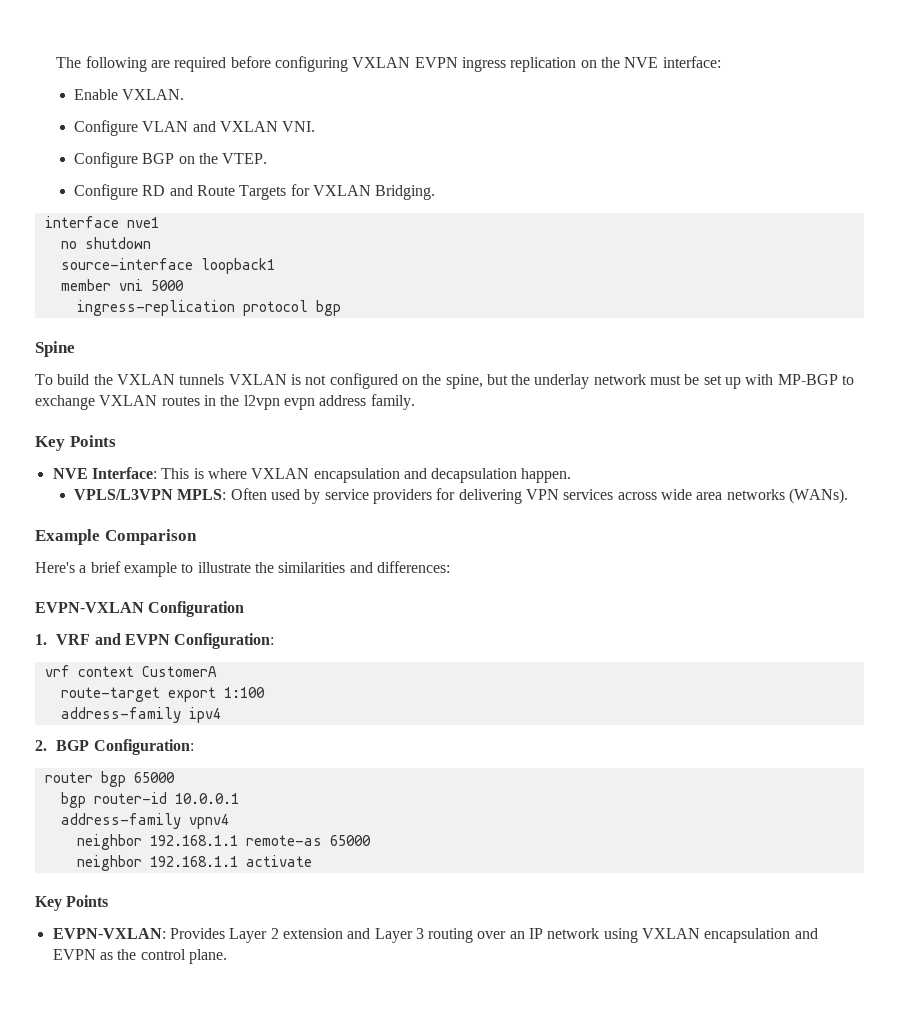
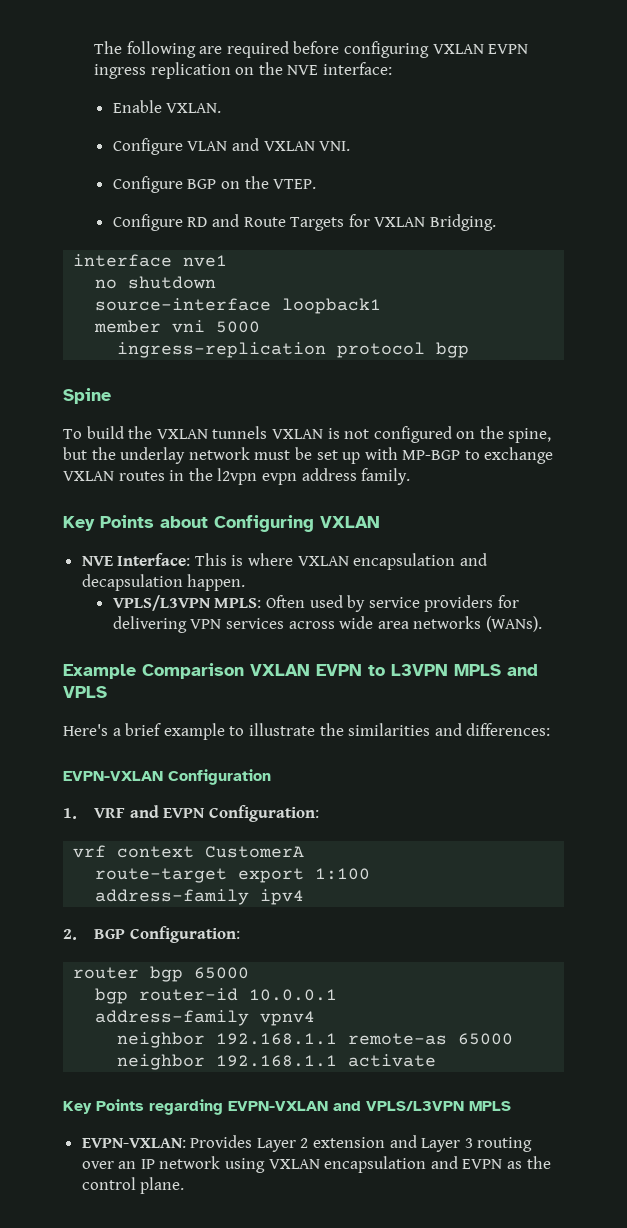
  To build the VXLAN tunnels VXLAN is not configured on the spine, but the underlay network must be set up with MP-BGP to exchange VXLAN routes in the l2vpn evpn address family.
- Key Points
+ Key Points about Configuring VXLAN
- Example Comparison
+ Example Comparison VXLAN EVPN to L3VPN MPLS and VPLS
  neighbor 192.168.1.1 activate
- Key Points
+ Key Points regarding EVPN-VXLAN and VPLS/L3VPN MPLS

